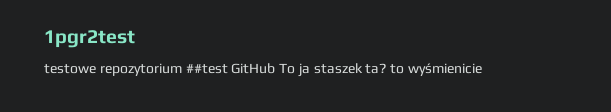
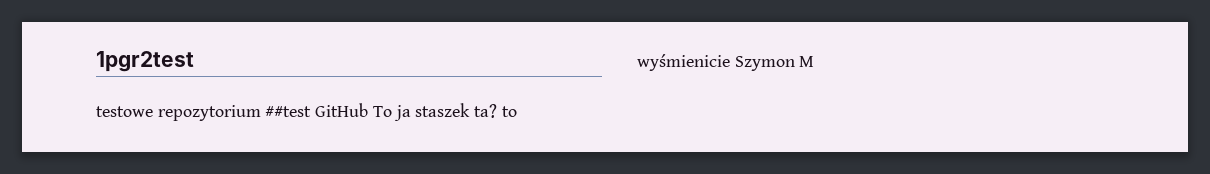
- testowe repozytorium ##test GitHub To ja staszek ta? to wyśmienicie
+ testowe repozytorium ##test GitHub To ja staszek ta? to wyśmienicie Szymon M

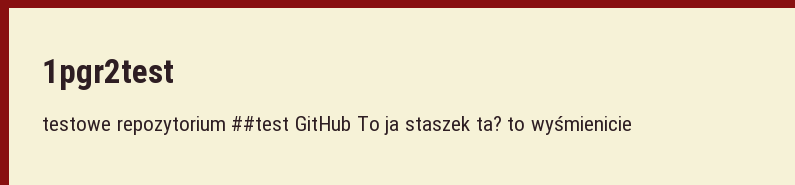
- testowe repozytorium ##test GitHub To ja staszek ta? to wyśmienicie Szymon M
+ testowe repozytorium ##test GitHub To ja staszek ta? to wyśmienicie

